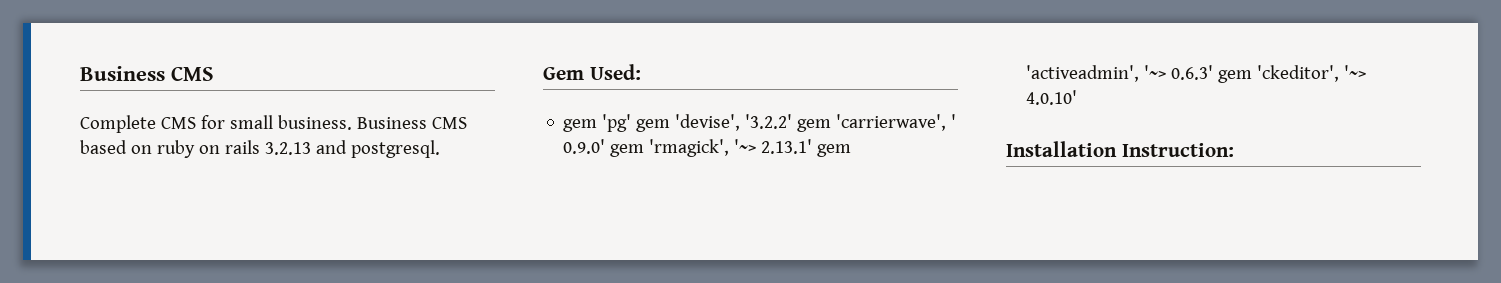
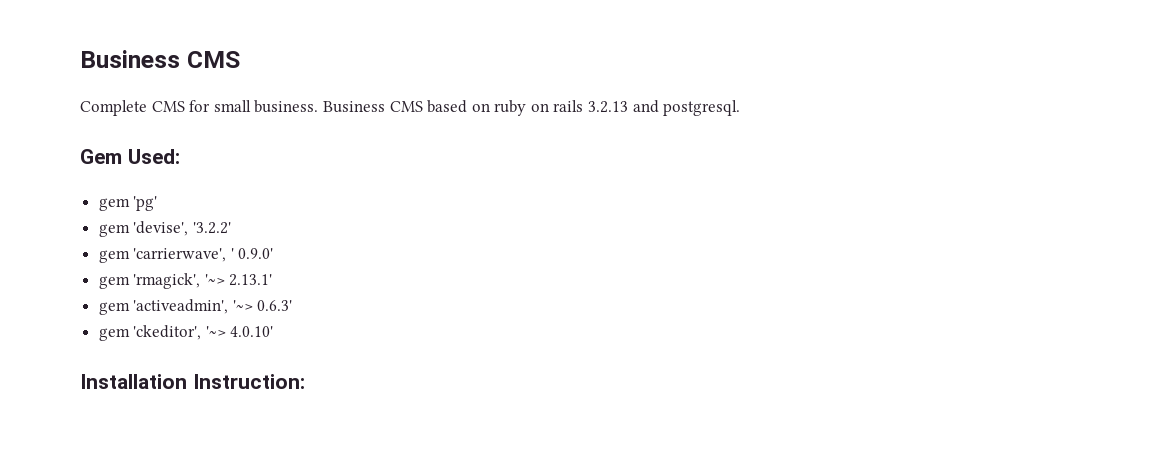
- gem 'pg' gem 'devise', '3.2.2' gem 'carrierwave', ' 0.9.0' gem 'rmagick', '~> 2.13.1' gem 'activeadmin', '~> 0.6.3' gem 'ckeditor', '~> 4.0.10'
+ gem 'pg'
+ gem 'devise', '3.2.2'
+ gem 'carrierwave', ' 0.9.0'
+ gem 'rmagick', '~> 2.13.1'
+ gem 'activeadmin', '~> 0.6.3'
+ gem 'ckeditor', '~> 4.0.10'

